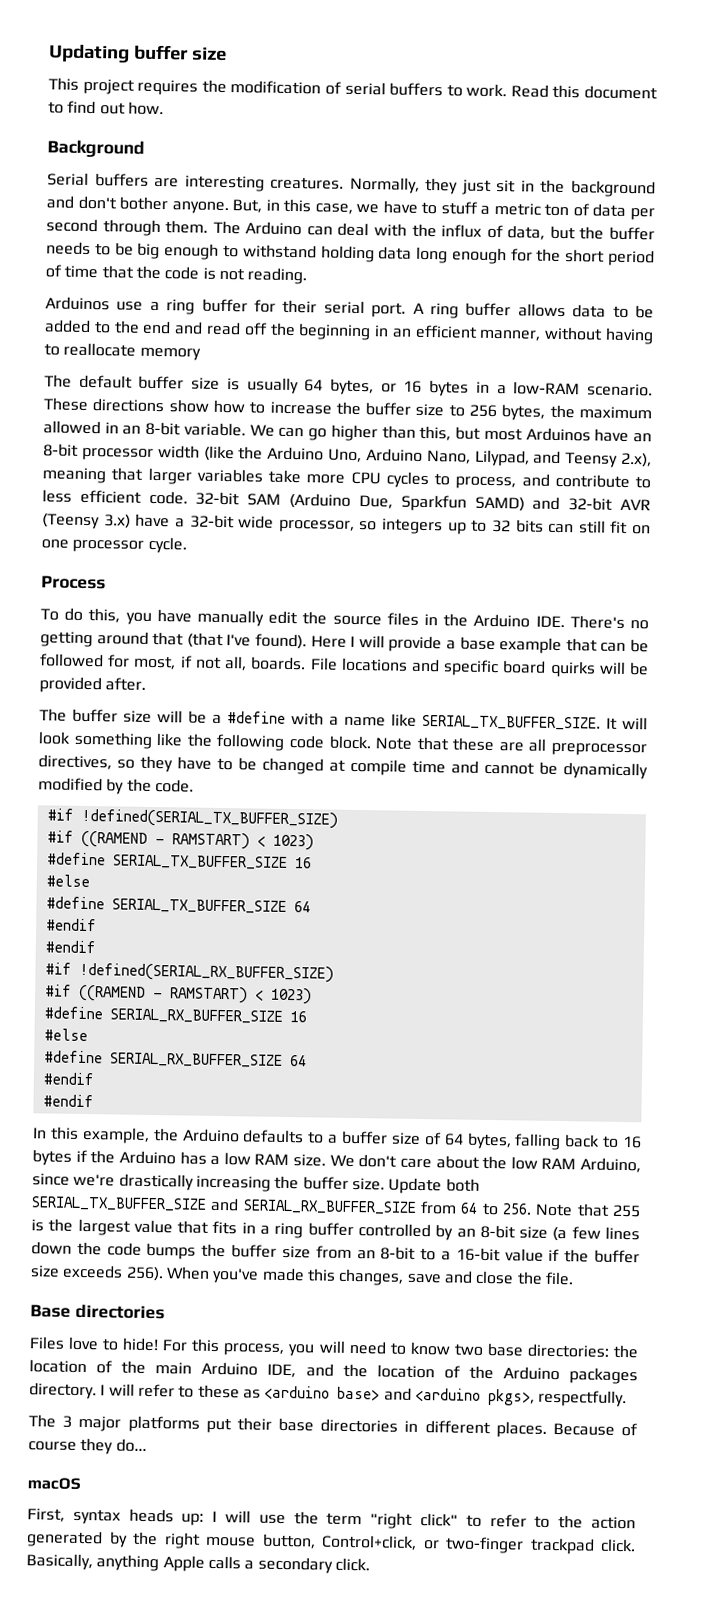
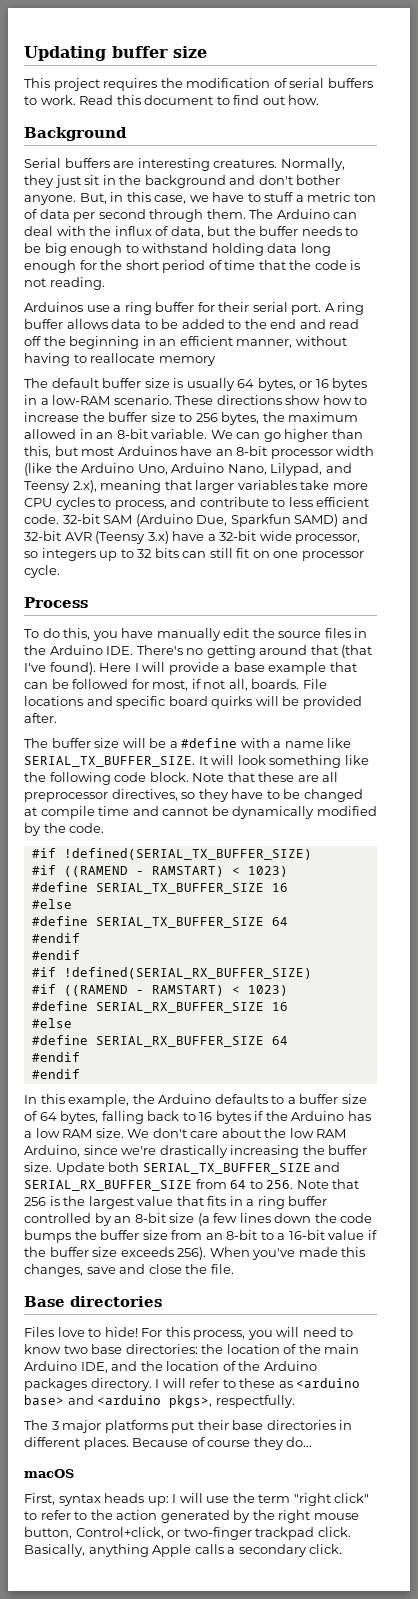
- Update both SERIAL_TX_BUFFER_SIZE and SERIAL_RX_BUFFER_SIZE from 64 to 256. Note that 255 is the largest value that fits in a ring buffer controlled by an 8-bit size (a few lines down the code bumps the buffer size from an 8-bit to a 16-bit value if the buffer size exceeds 256).
+ Update both SERIAL_TX_BUFFER_SIZE and SERIAL_RX_BUFFER_SIZE from 64 to 256. Note that 256 is the largest value that fits in a ring buffer controlled by an 8-bit size (a few lines down the code bumps the buffer size from an 8-bit to a 16-bit value if the buffer size exceeds 256).

